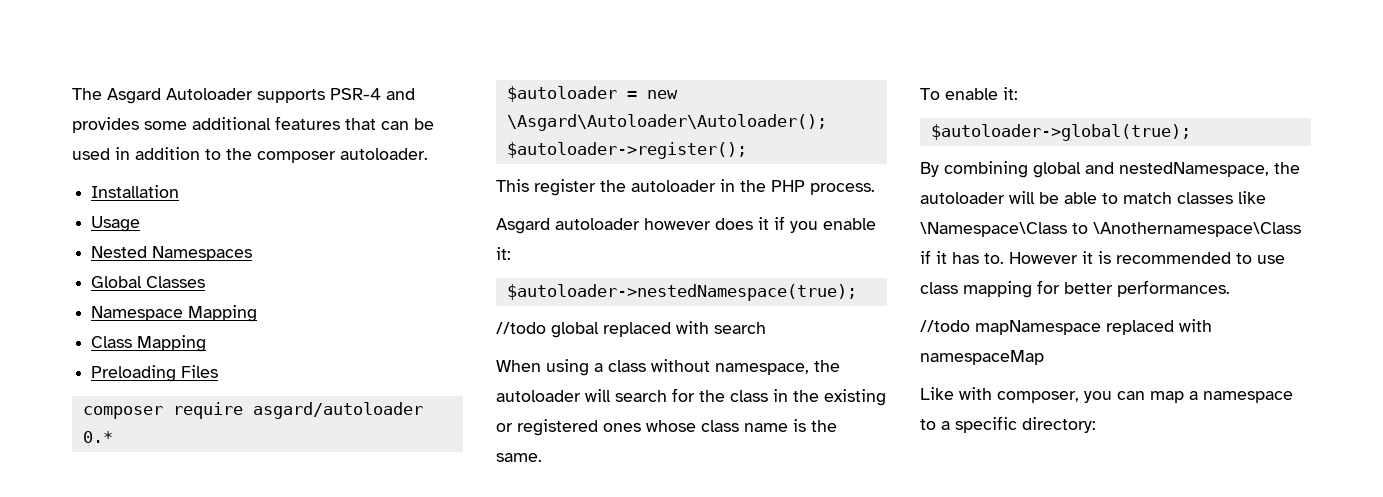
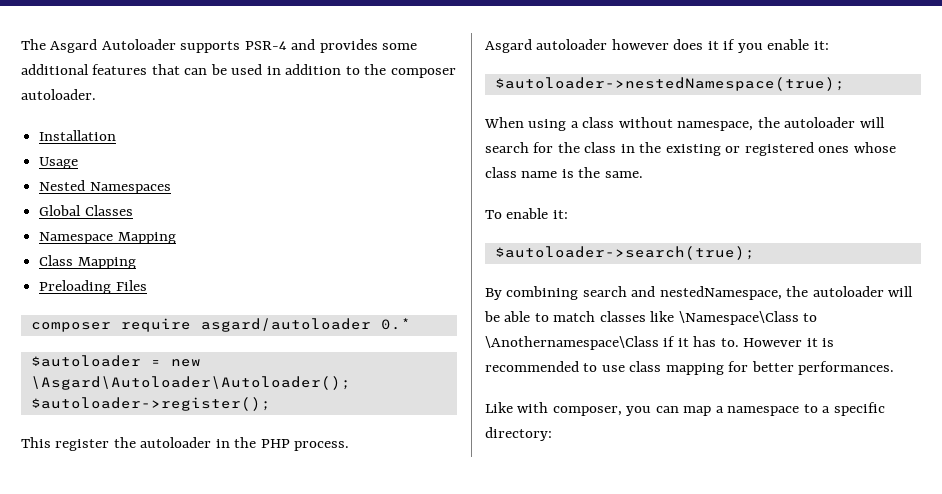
- //todo global replaced with search
- $autoloader->global(true);
+ $autoloader->search(true);
- By combining global and nestedNamespace, the autoloader will be able to match classes like \Namespace\Class to \Anothernamespace\Class if it has to.
+ By combining search and nestedNamespace, the autoloader will be able to match classes like \Namespace\Class to \Anothernamespace\Class if it has to.
- //todo mapNamespace replaced with namespaceMap

